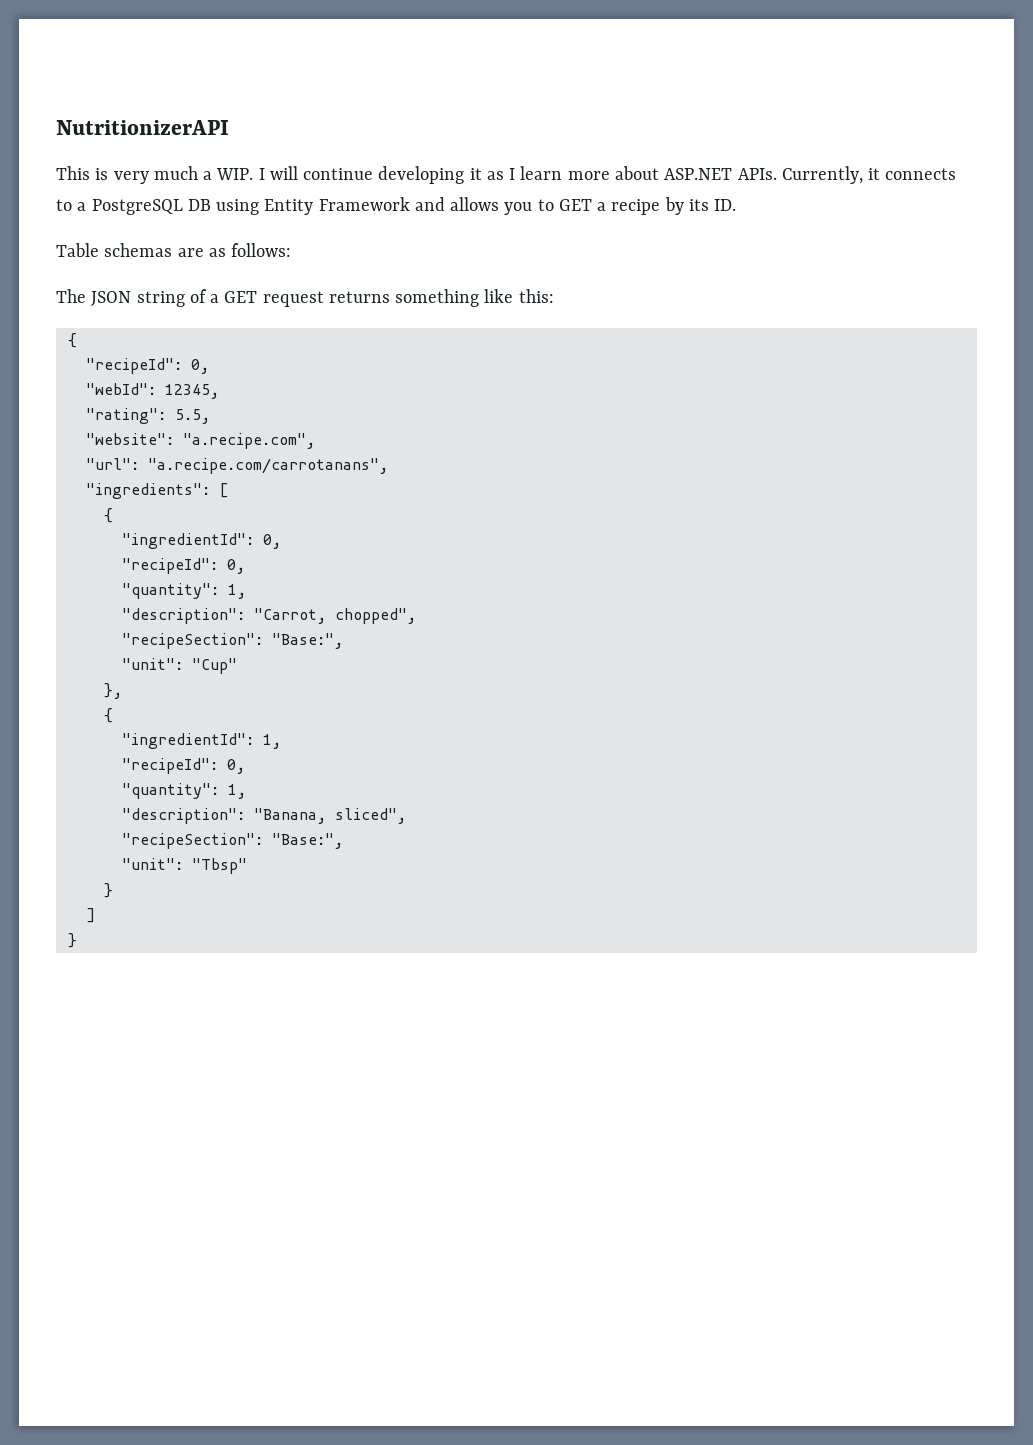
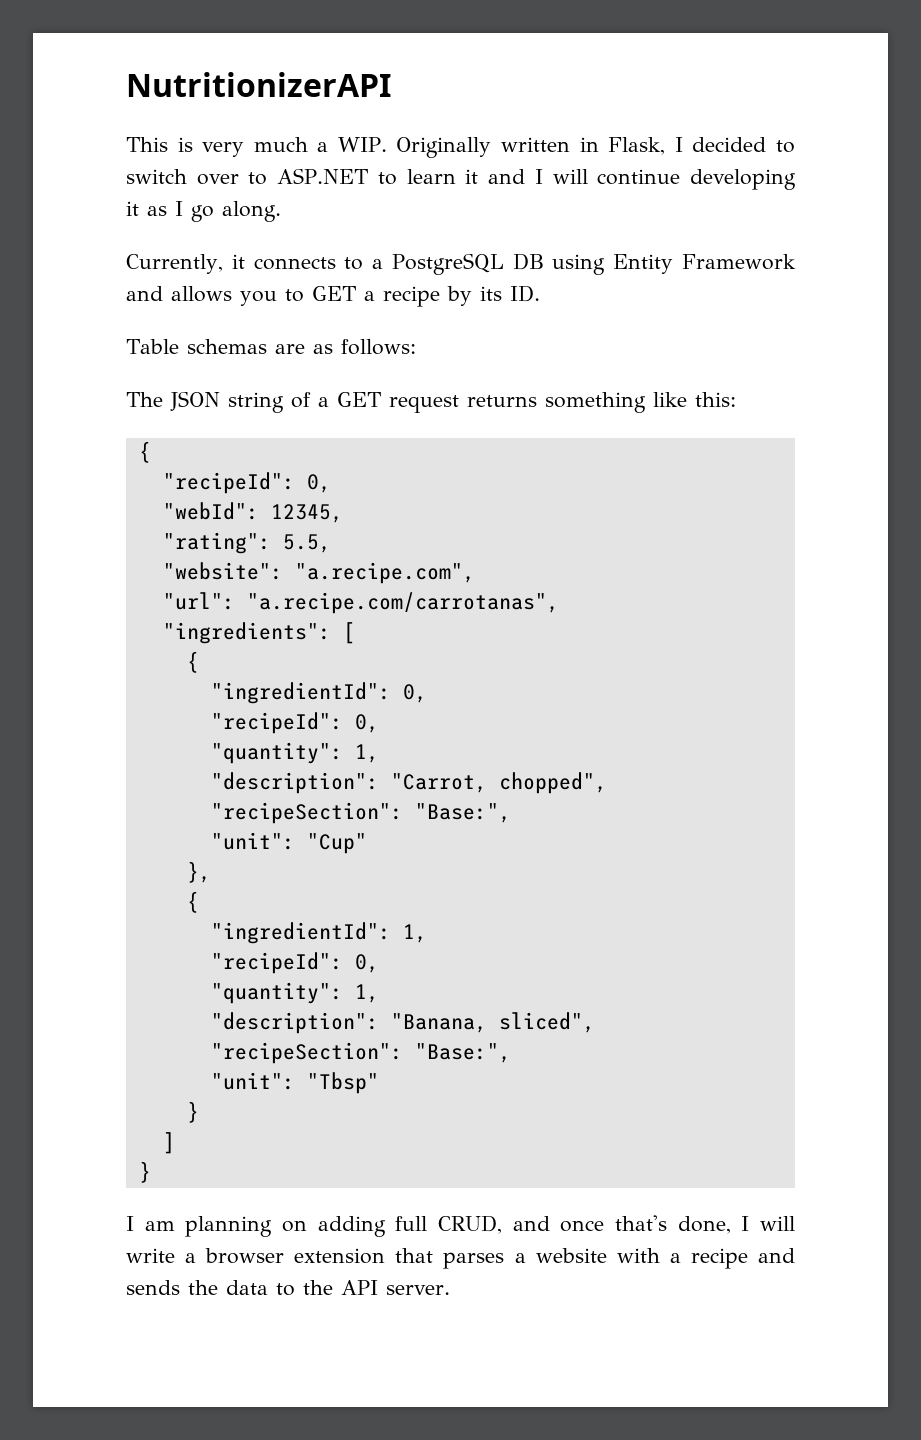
- This is very much a WIP. I will continue developing it as I learn more about ASP.NET APIs. Currently, it connects to a PostgreSQL DB using Entity Framework and allows you to GET a recipe by its ID.
+ This is very much a WIP. Originally written in Flask, I decided to switch over to ASP.NET to learn it and I will continue developing it as I go along.
+ Currently, it connects to a PostgreSQL DB using Entity Framework and allows you to GET a recipe by its ID.
- "url": "a.recipe.com/carrotanans",
+ "url": "a.recipe.com/carrotanas",
+ I am planning on adding full CRUD, and once that's done, I will write a browser extension that parses a website with a recipe and sends the data to the API server.

